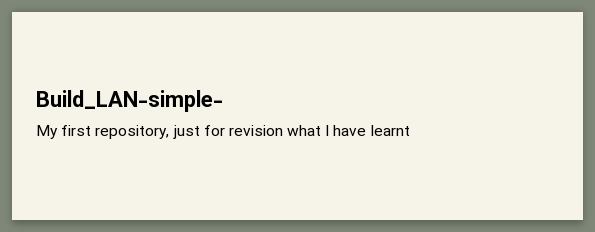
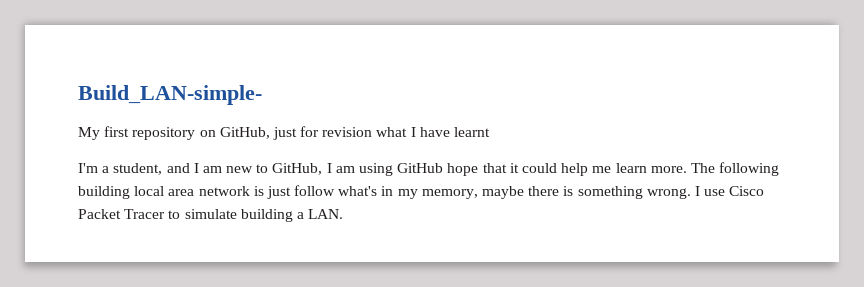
- My first repository, just for revision what I have learnt
+ My first repository on GitHub, just for revision what I have learnt
+ I'm a student, and I am new to GitHub, I am using GitHub hope that it could help me learn more. The following building local area network is just follow what's in my memory, maybe there is something wrong. I use Cisco Packet Tracer to simulate building a LAN.

